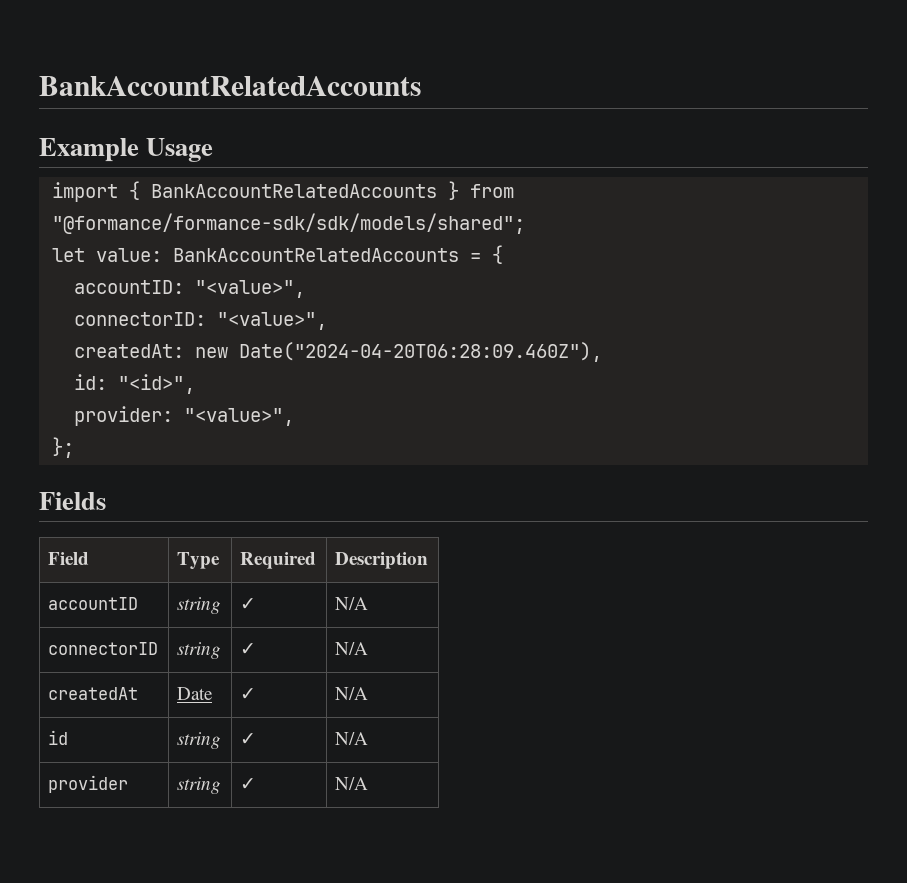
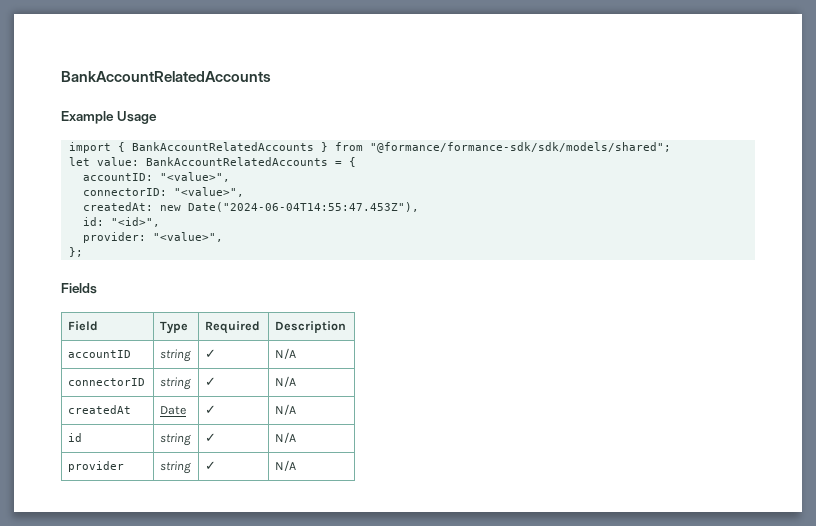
- createdAt: new Date("2024-04-20T06:28:09.460Z"),
+ createdAt: new Date("2024-06-04T14:55:47.453Z"),

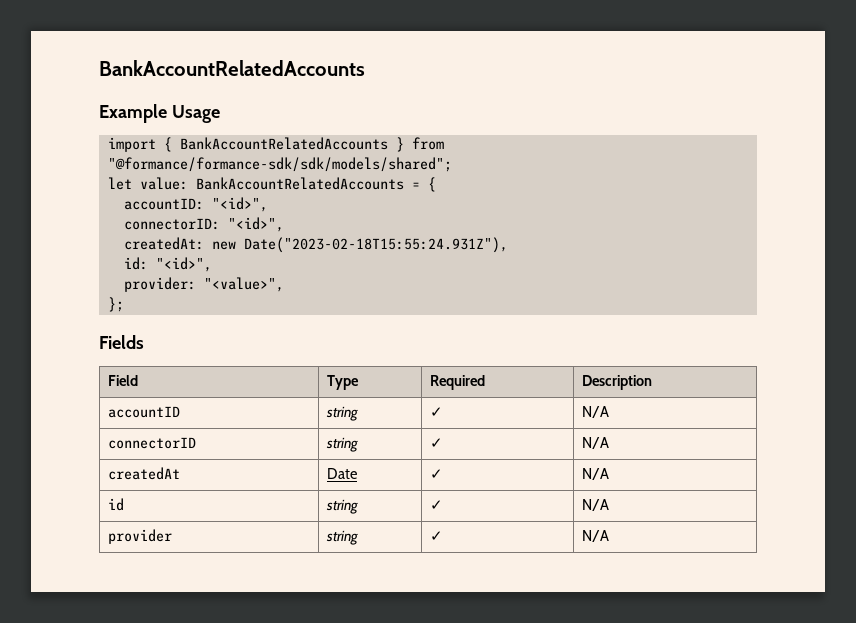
- accountID: "<value>",
+ accountID: "<id>",
- connectorID: "<value>",
+ connectorID: "<id>",
- createdAt: new Date("2024-06-04T14:55:47.453Z"),
+ createdAt: new Date("2023-02-18T15:55:24.931Z"),

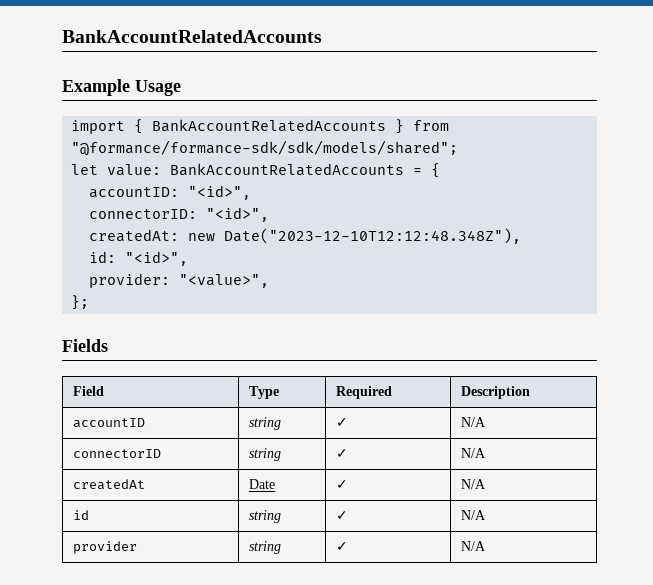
- createdAt: new Date("2023-02-18T15:55:24.931Z"),
+ createdAt: new Date("2023-12-10T12:12:48.348Z"),

